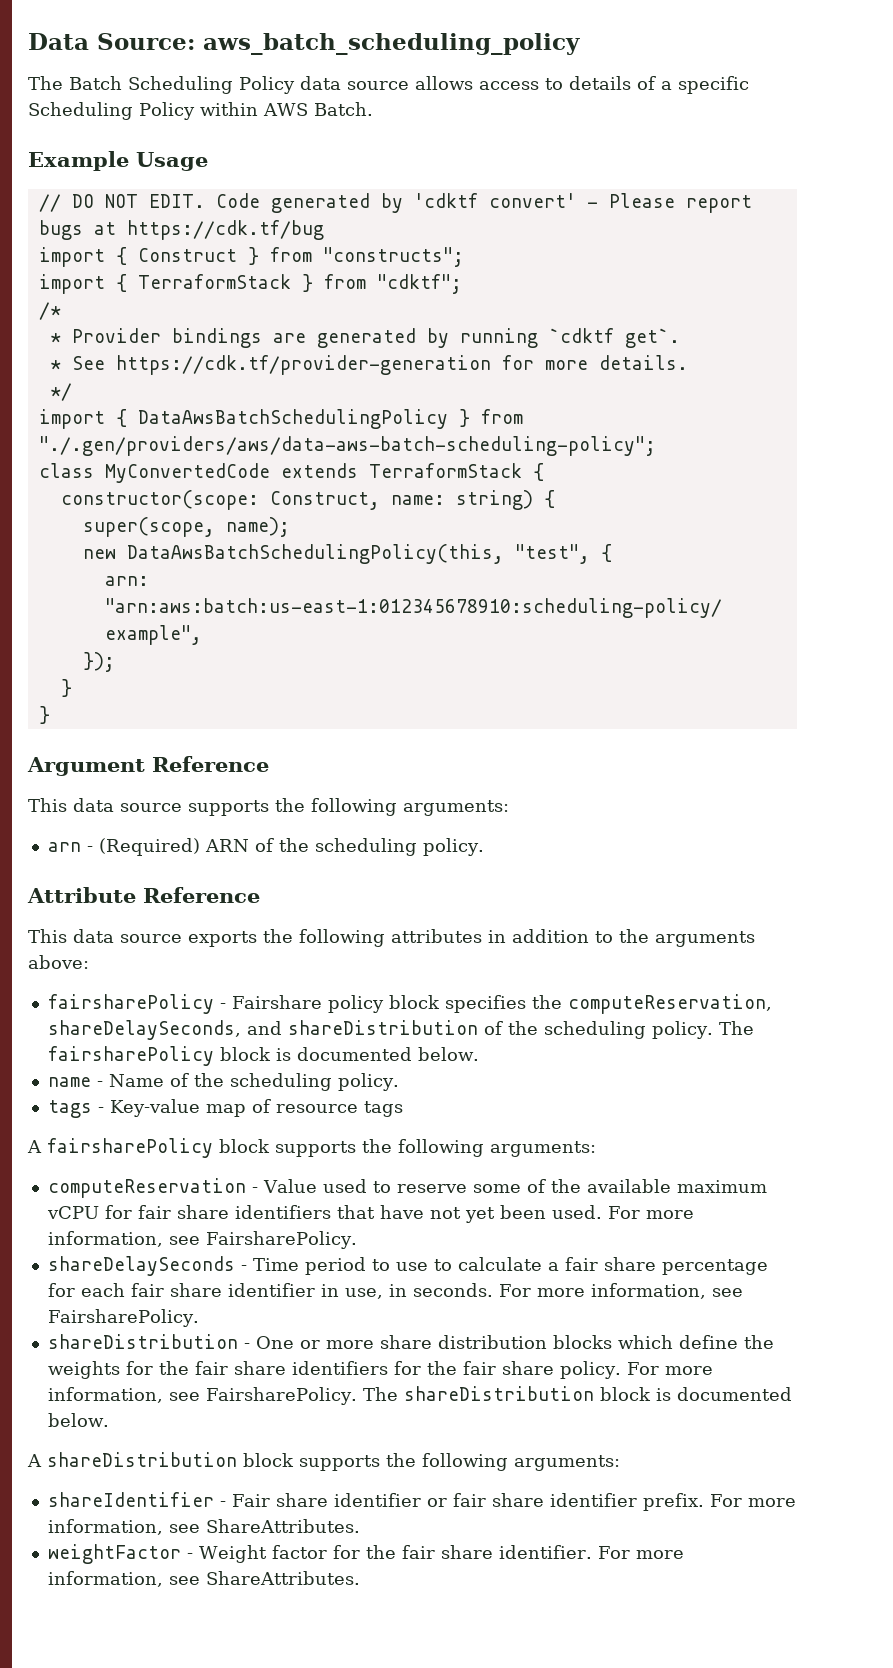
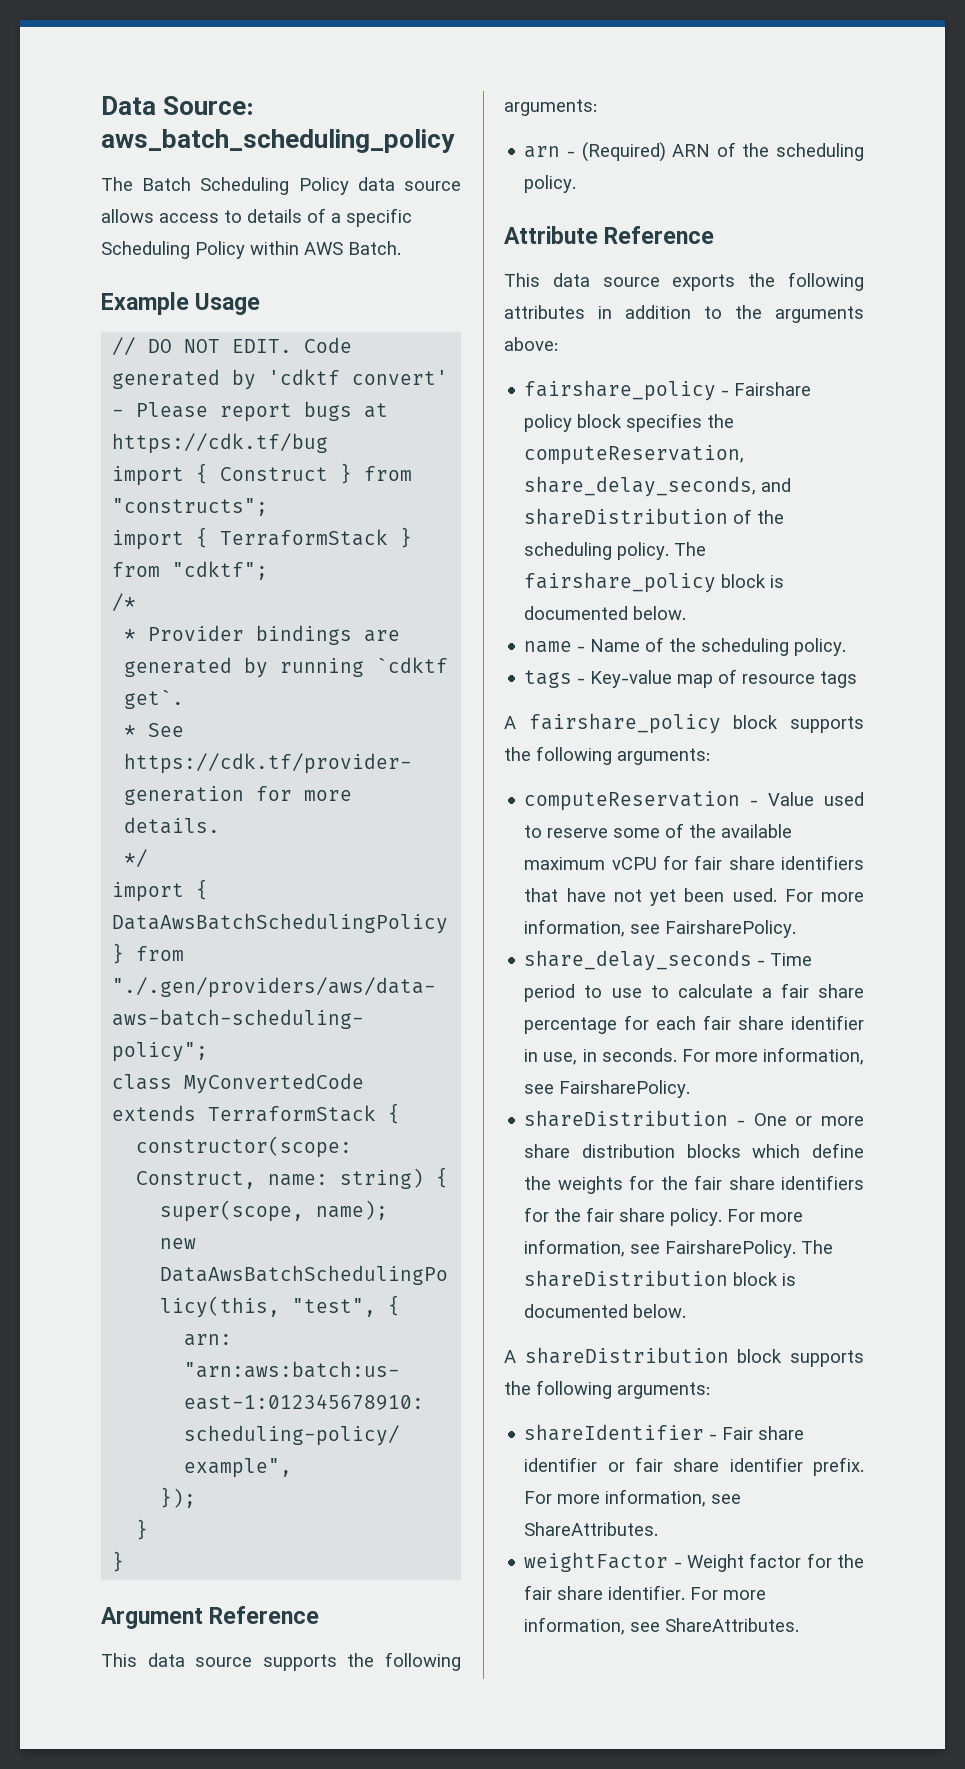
- fairsharePolicy - Fairshare policy block specifies the computeReservation, shareDelaySeconds, and shareDistribution of the scheduling policy.
+ fairshare_policy - Fairshare policy block specifies the computeReservation, share_delay_seconds, and shareDistribution of the scheduling policy.
- The fairsharePolicy block is documented below.
+ The fairshare_policy block is documented below.
- A fairsharePolicy block supports the following arguments:
+ A fairshare_policy block supports the following arguments:
- shareDelaySeconds - Time period to use to calculate a fair share percentage for each fair share identifier in use, in seconds.
+ share_delay_seconds - Time period to use to calculate a fair share percentage for each fair share identifier in use, in seconds.

